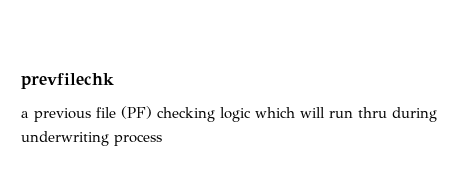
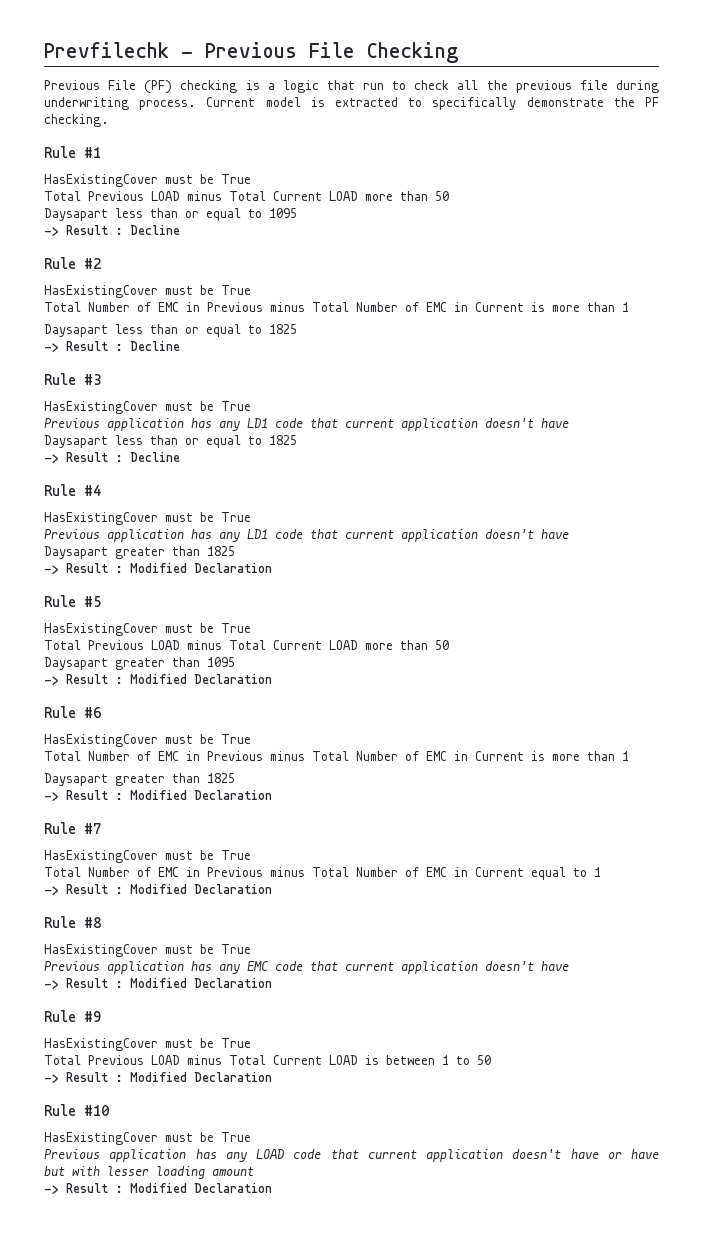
- prevfilechk
- a previous file (PF) checking logic which will run thru during underwriting process
+ Prevfilechk - Previous File Checking
+ Previous File (PF) checking is a logic that run to check all the previous file during underwriting process. Current model is extracted to specifically demonstrate the PF checking.
+ Rule #1
+ HasExistingCover must be True
+ Total Previous LOAD minus Total Current LOAD more than 50
+ Daysapart less than or equal to 1095
+ -> Result : Decline
+ Rule #2
+ HasExistingCover must be True
+ Total Number of EMC in Previous minus Total Number of EMC in Current is more than 1
+ Daysapart less than or equal to 1825
+ -> Result : Decline
+ Rule #3
+ HasExistingCover must be True
+ Previous application has any LD1 code that current application doesn't have
+ Daysapart less than or equal to 1825
+ -> Result : Decline
+ Rule #4
+ HasExistingCover must be True
+ Previous application has any LD1 code that current application doesn't have
+ Daysapart greater than 1825
+ -> Result : Modified Declaration
+ Rule #5
+ HasExistingCover must be True
+ Total Previous LOAD minus Total Current LOAD more than 50
+ Daysapart greater than 1095
+ -> Result : Modified Declaration
+ Rule #6
+ HasExistingCover must be True
+ Total Number of EMC in Previous minus Total Number of EMC in Current is more than 1
+ Daysapart greater than 1825
+ -> Result : Modified Declaration
+ Rule #7
+ HasExistingCover must be True
+ Total Number of EMC in Previous minus Total Number of EMC in Current equal to 1
+ -> Result : Modified Declaration
+ Rule #8
+ HasExistingCover must be True
+ Previous application has any EMC code that current application doesn't have
+ -> Result : Modified Declaration
+ Rule #9
+ HasExistingCover must be True
+ Total Previous LOAD minus Total Current LOAD is between 1 to 50
+ -> Result : Modified Declaration
+ Rule #10
+ HasExistingCover must be True
+ Previous application has any LOAD code that current application doesn't have or have but with lesser loading amount
+ -> Result : Modified Declaration

